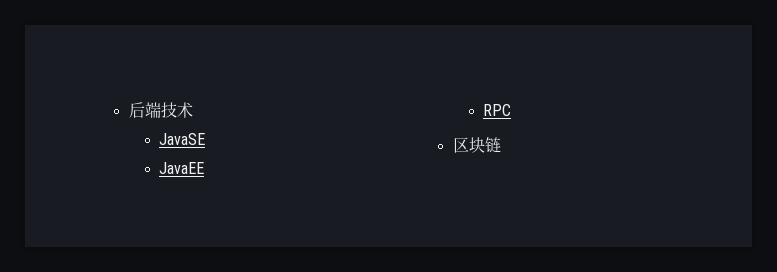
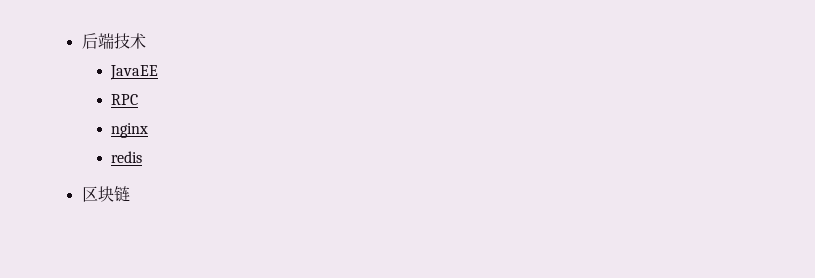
- JavaSE
+ nginx
+ redis

